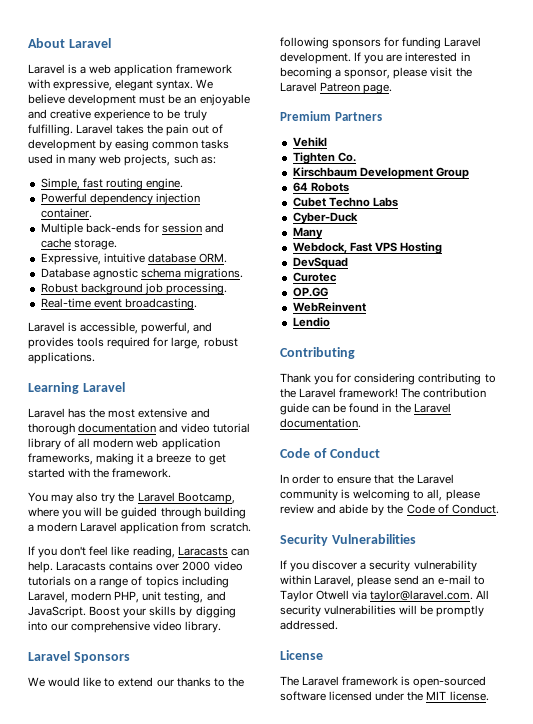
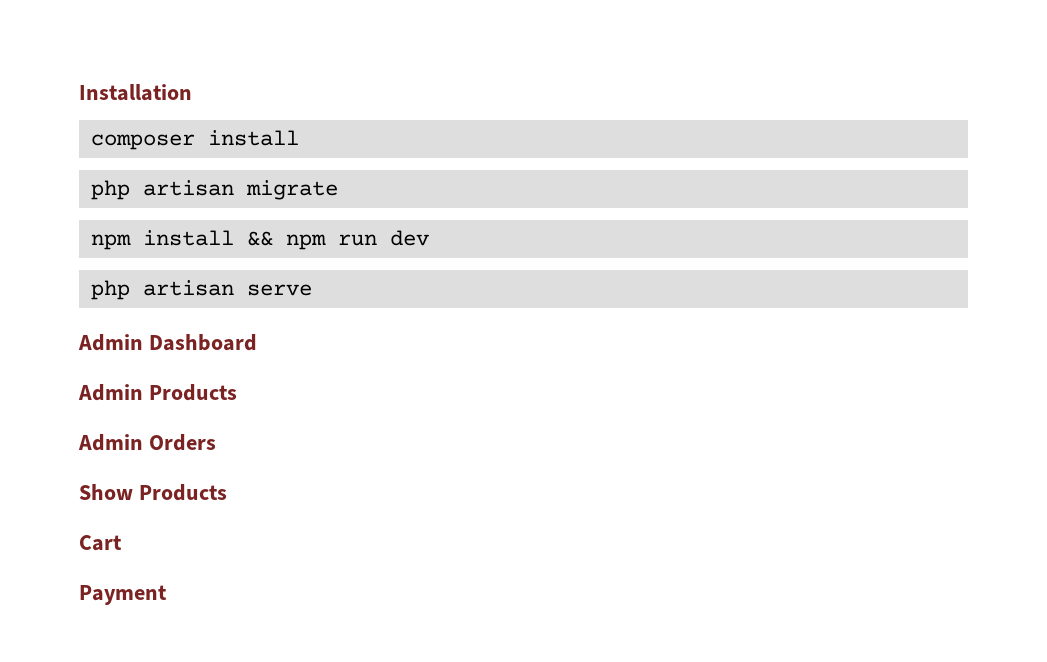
- About Laravel
- Laravel is a web application framework with expressive, elegant syntax. We believe development must be an enjoyable and creative experience to be truly fulfilling. Laravel takes the pain out of development by easing common tasks used in many web projects, such as:
- Simple, fast routing engine.
- Powerful dependency injection container.
- Multiple back-ends for session and cache storage.
- Expressive, intuitive database ORM.
- Database agnostic schema migrations.
- Robust background job processing.
- Real-time event broadcasting.
- Laravel is accessible, powerful, and provides tools required for large, robust applications.
- Learning Laravel
- Laravel has the most extensive and thorough documentation and video tutorial library of all modern web application frameworks, making it a breeze to get started with the framework.
- You may also try the Laravel Bootcamp, where you will be guided through building a modern Laravel application from scratch.
- If you don't feel like reading, Laracasts can help. Laracasts contains over 2000 video tutorials on a range of topics including Laravel, modern PHP, unit testing, and JavaScript. Boost your skills by digging into our comprehensive video library.
- Laravel Sponsors
- We would like to extend our thanks to the following sponsors for funding Laravel development. If you are interested in becoming a sponsor, please visit the Laravel Patreon page.
- Premium Partners
- Vehikl
- Tighten Co.
- Kirschbaum Development Group
- 64 Robots
- Cubet Techno Labs
- Cyber-Duck
- Many
- Webdock, Fast VPS Hosting
- DevSquad
- Curotec
- OP.GG
- WebReinvent
- Lendio
- Contributing
- Thank you for considering contributing to the Laravel framework! The contribution guide can be found in the Laravel documentation.
- Code of Conduct
- In order to ensure that the Laravel community is welcoming to all, please review and abide by the Code of Conduct.
- Security Vulnerabilities
- If you discover a security vulnerability within Laravel, please send an e-mail to Taylor Otwell via taylor@laravel.com. All security vulnerabilities will be promptly addressed.
- License
- The Laravel framework is open-sourced software licensed under the MIT license.
+ Installation
+ composer install
+ php artisan migrate
+ npm install && npm run dev
+ php artisan serve
+ Admin Dashboard
+ Admin Products
+ Admin Orders
+ Show Products
+ Cart
+ Payment

